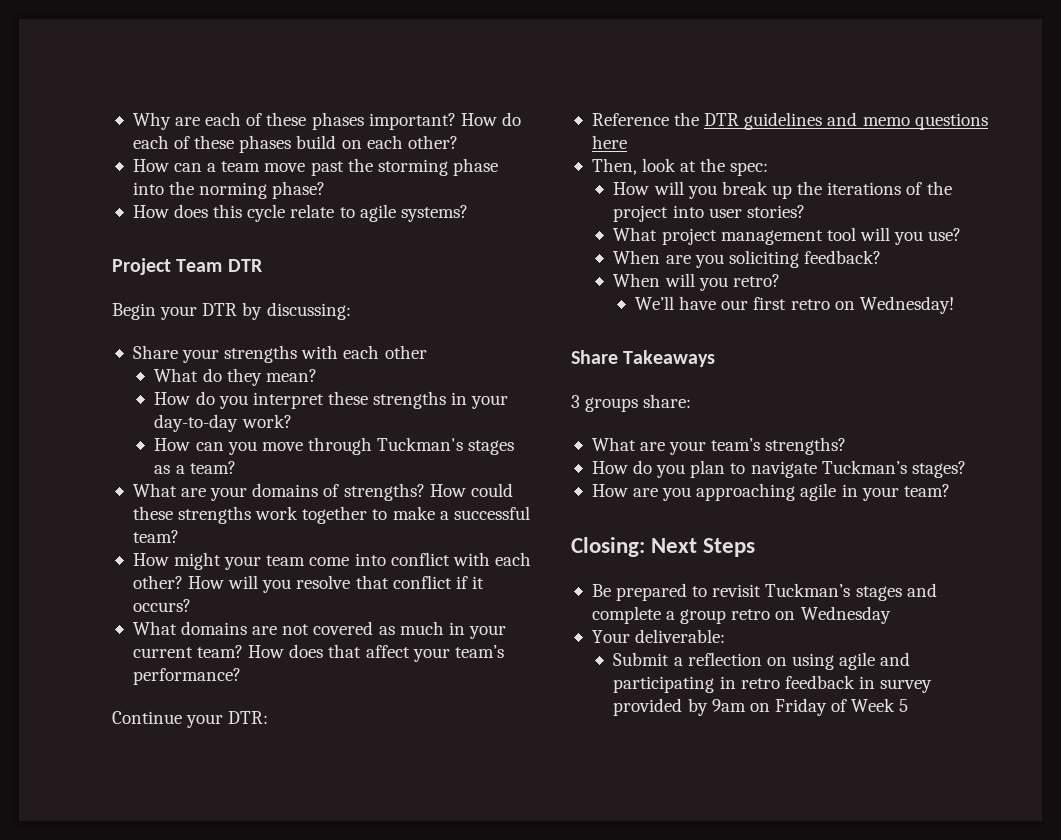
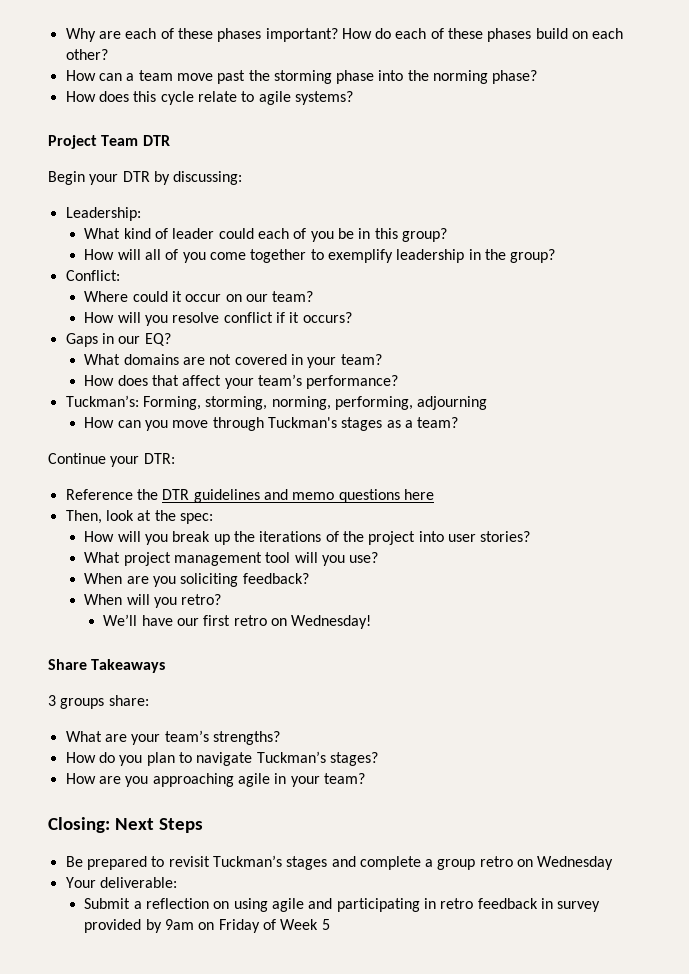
- Share your strengths with each other
- What do they mean?
- How do you interpret these strengths in your day-to-day work?
+ Leadership:
+ What kind of leader could each of you be in this group?
+ How will all of you come together to exemplify leadership in the group?
+ Conflict:
+ Where could it occur on our team?
+ How will you resolve conflict if it occurs?
+ Gaps in our EQ?
+ What domains are not covered in your team?
+ How does that affect your team’s performance?
+ Tuckman’s: Forming, storming, norming, performing, adjourning
- What are your domains of strengths? How could these strengths work together to make a successful team?
- How might your team come into conflict with each other? How will you resolve that conflict if it occurs?
- What domains are not covered as much in your current team? How does that affect your team’s performance?

